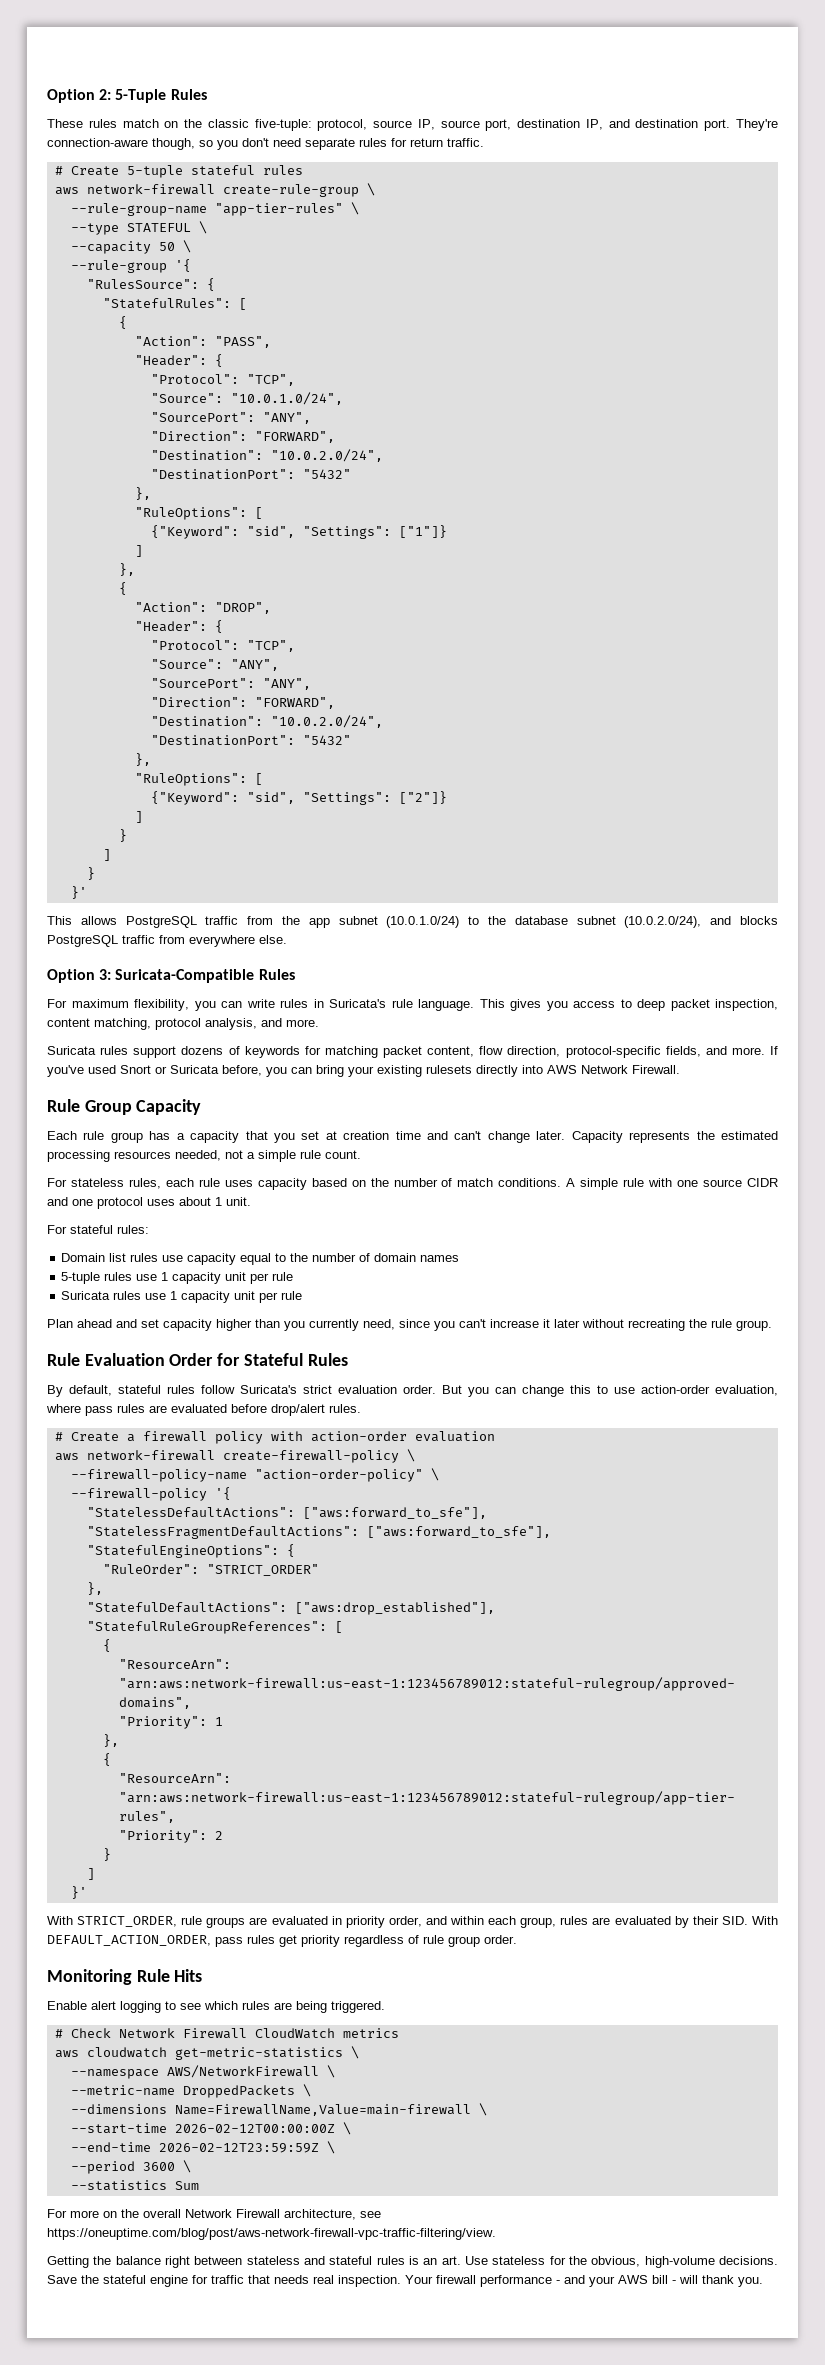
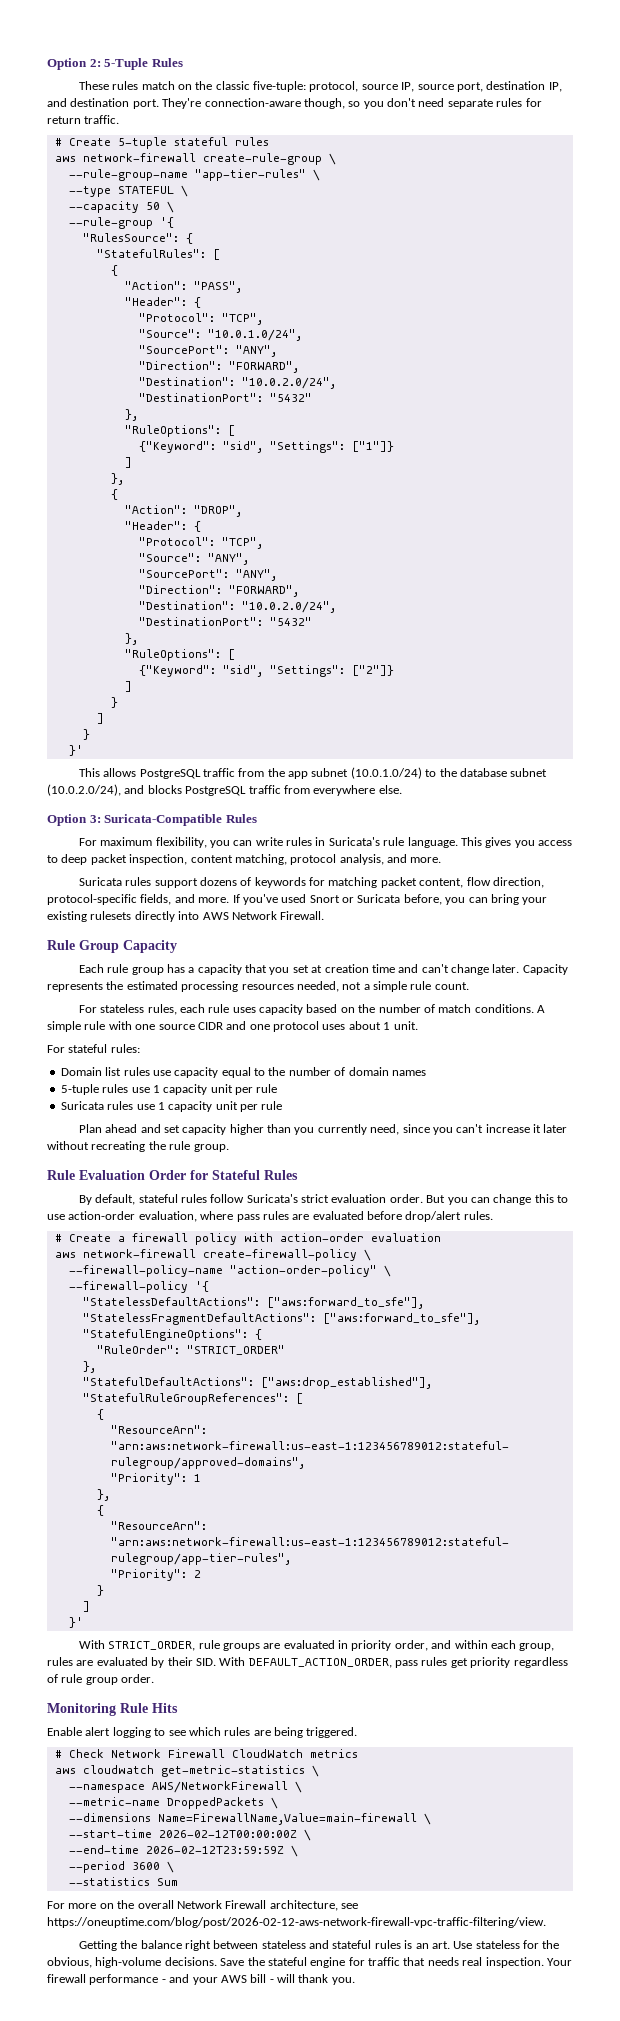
- For more on the overall Network Firewall architecture, see https://oneuptime.com/blog/post/aws-network-firewall-vpc-traffic-filtering/view.
+ For more on the overall Network Firewall architecture, see https://oneuptime.com/blog/post/2026-02-12-aws-network-firewall-vpc-traffic-filtering/view.

